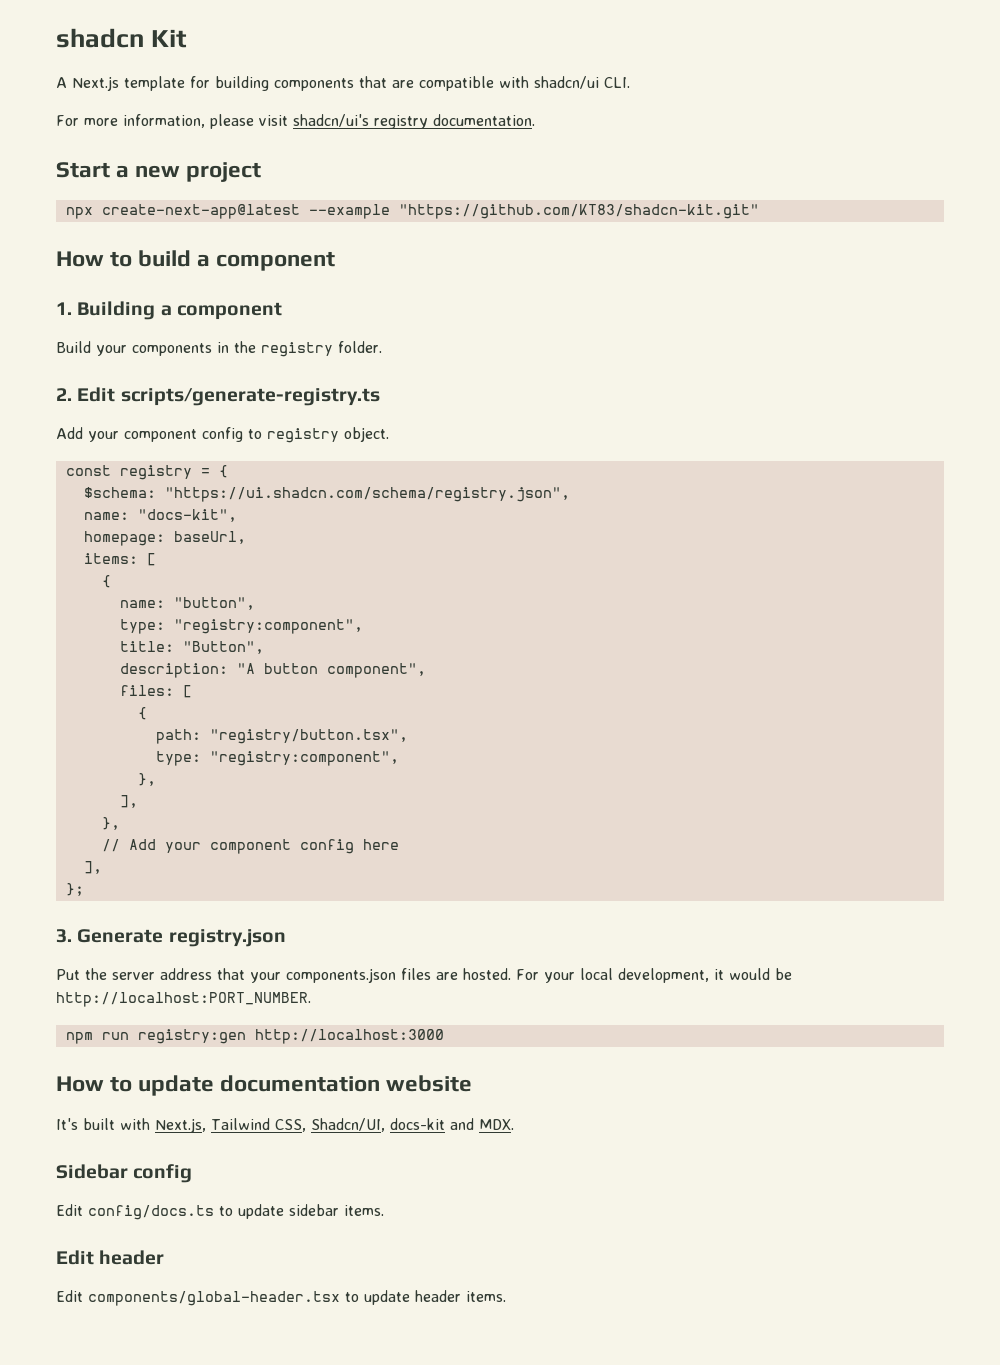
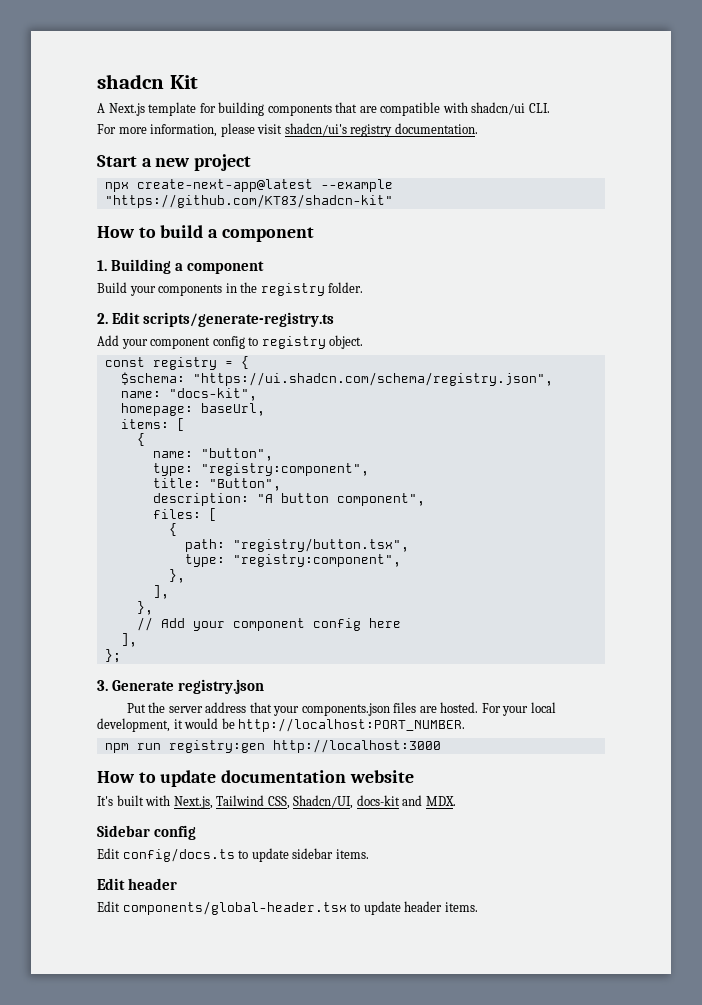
- npx create-next-app@latest --example "https://github.com/KT83/shadcn-kit.git"
+ npx create-next-app@latest --example "https://github.com/KT83/shadcn-kit"

